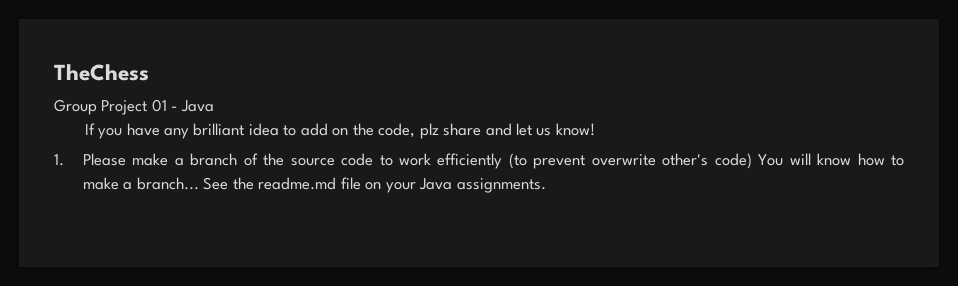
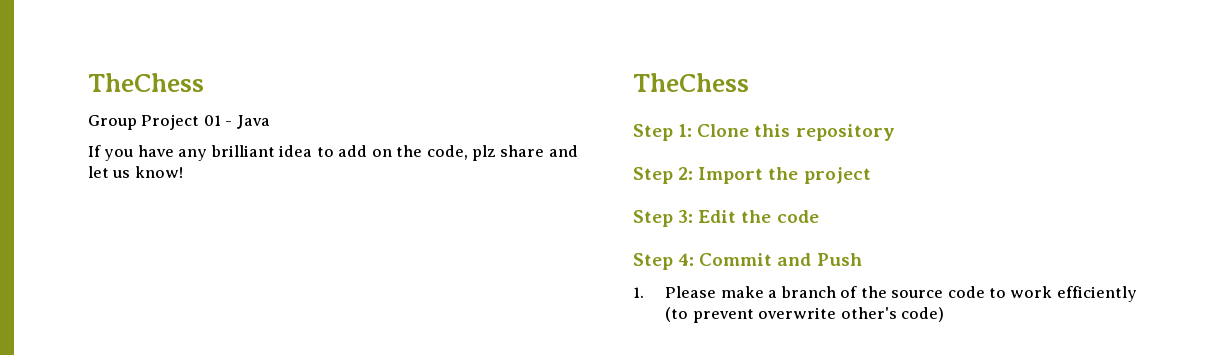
  If you have any brilliant idea to add on the code, plz share and let us know!
+ TheChess
+ Step 1: Clone this repository
+ Step 2: Import the project
+ Step 3: Edit the code
+ Step 4: Commit and Push
- 1. Please make a branch of the source code to work efficiently (to prevent overwrite other's code) You will know how to make a branch... See the readme.md file on your Java assignments.
+ 1. Please make a branch of the source code to work efficiently (to prevent overwrite other's code)

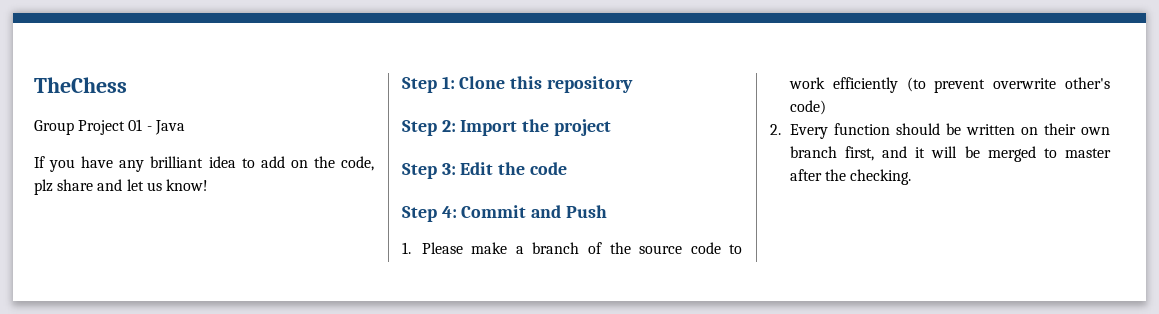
  If you have any brilliant idea to add on the code, plz share and let us know!
- TheChess
+ 2. Every function should be written on their own branch first, and it will be merged to master after the checking.

